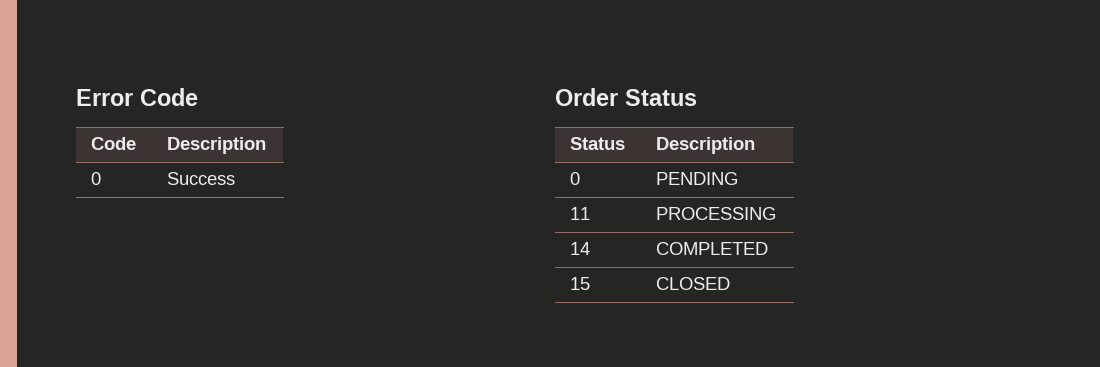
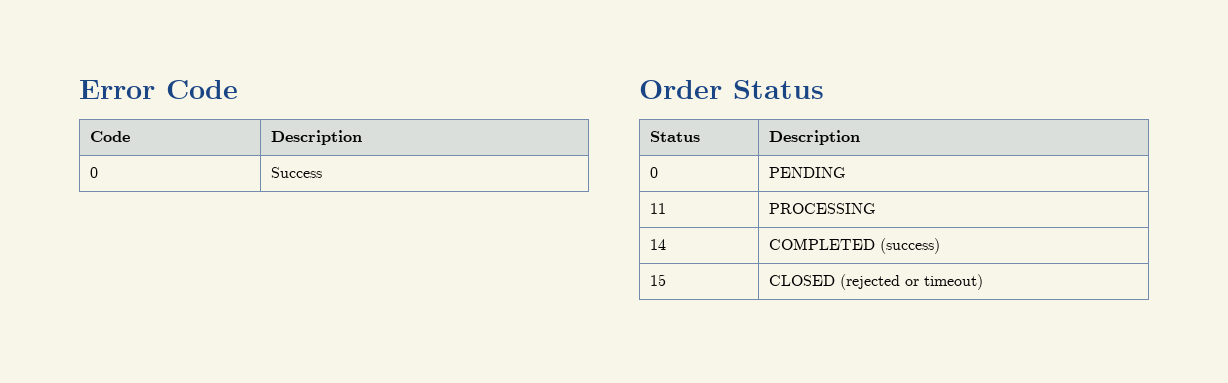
- 14 | COMPLETED
+ 14 | COMPLETED (success)
- 15 | CLOSED
+ 15 | CLOSED (rejected or timeout)

